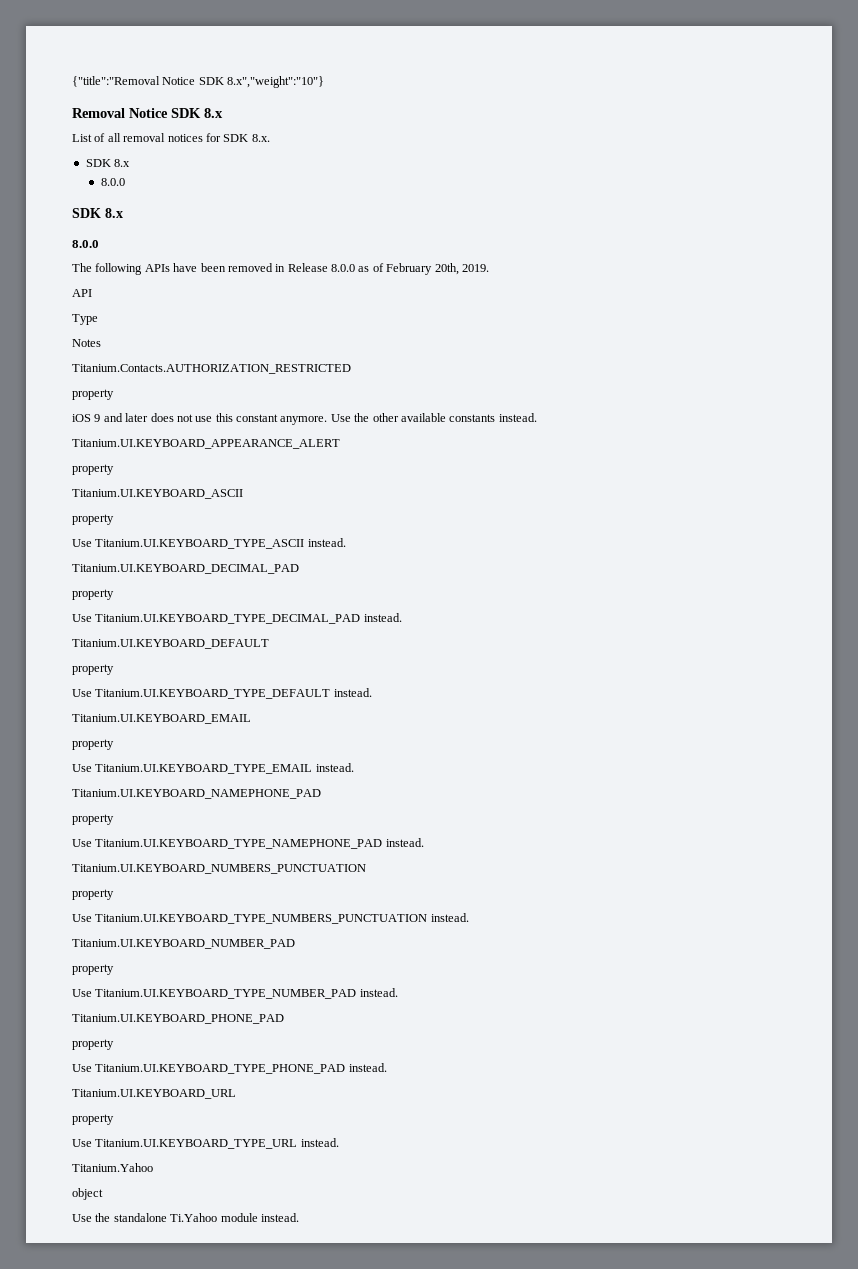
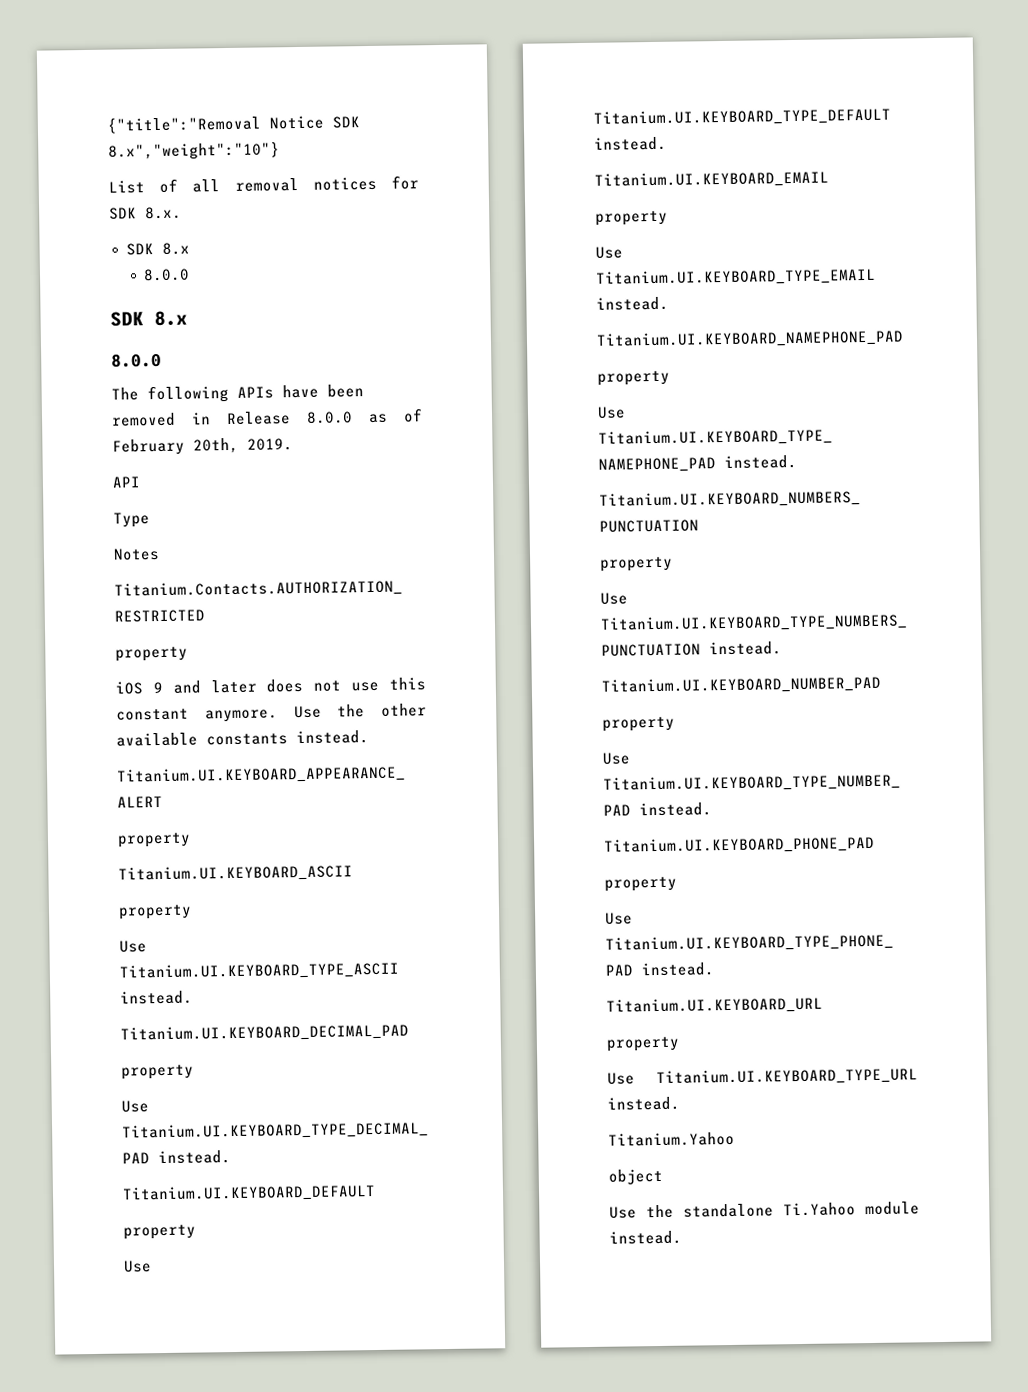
- Removal Notice SDK 8.x

